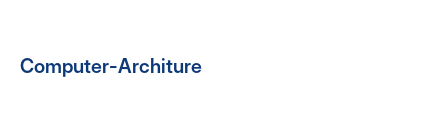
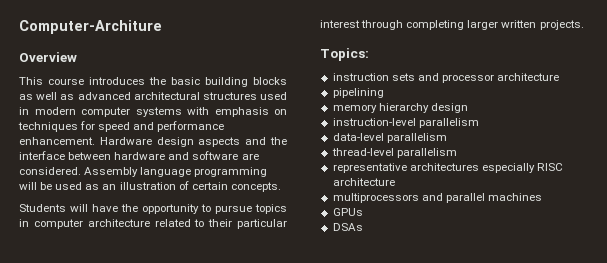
+ Overview
+ This course introduces the basic building blocks as well as advanced architectural structures used in modern computer systems with emphasis on techniques for speed and performance enhancement. Hardware design aspects and the interface between hardware and software are considered. Assembly language programming will be used as an illustration of certain concepts.
+ Students will have the opportunity to pursue topics in computer architecture related to their particular interest through completing larger written projects.
+ Topics:
+ instruction sets and processor architecture
+ pipelining
+ memory hierarchy design
+ instruction-level parallelism
+ data-level parallelism
+ thread-level parallelism
+ representative architectures especially RISC architecture
+ multiprocessors and parallel machines
+ GPUs
+ DSAs

